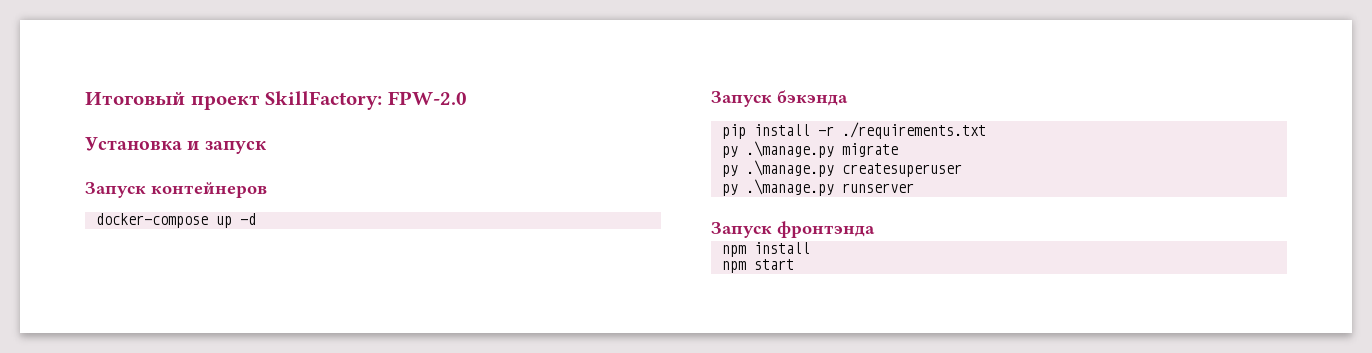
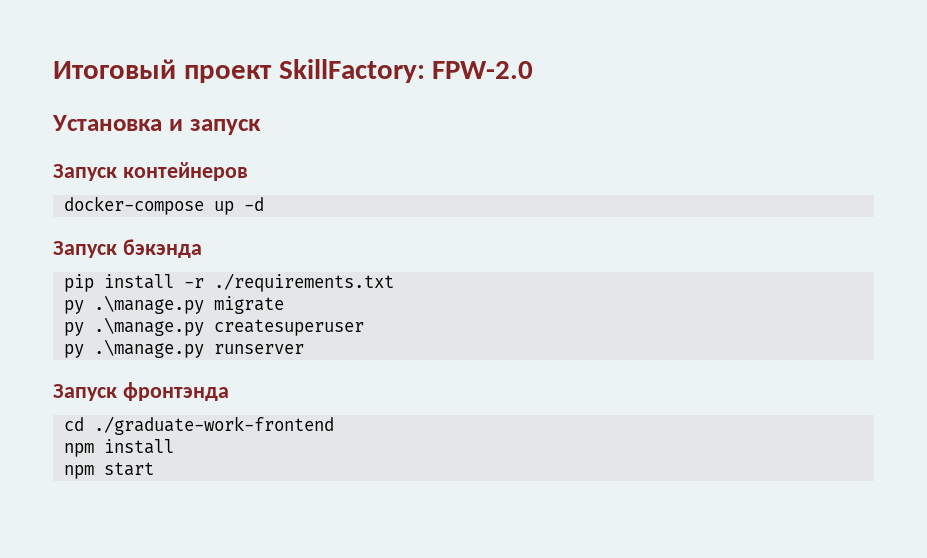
+ cd ./graduate-work-frontend

